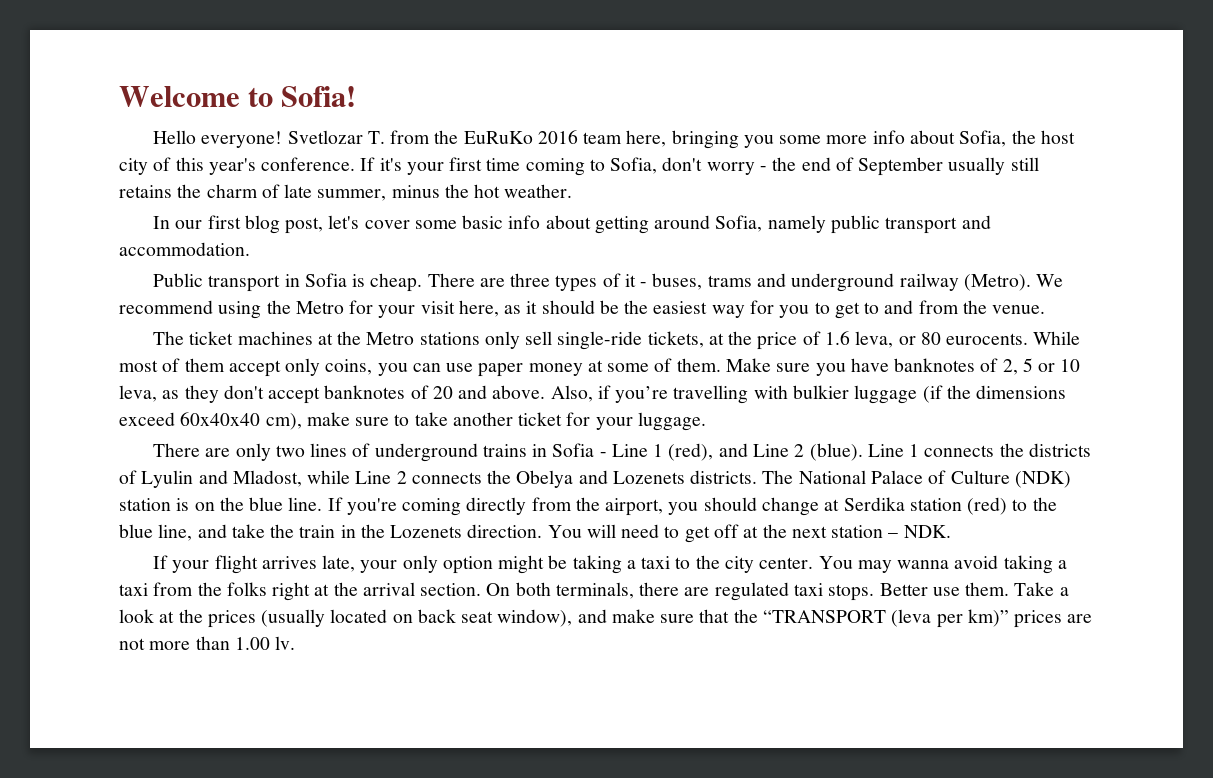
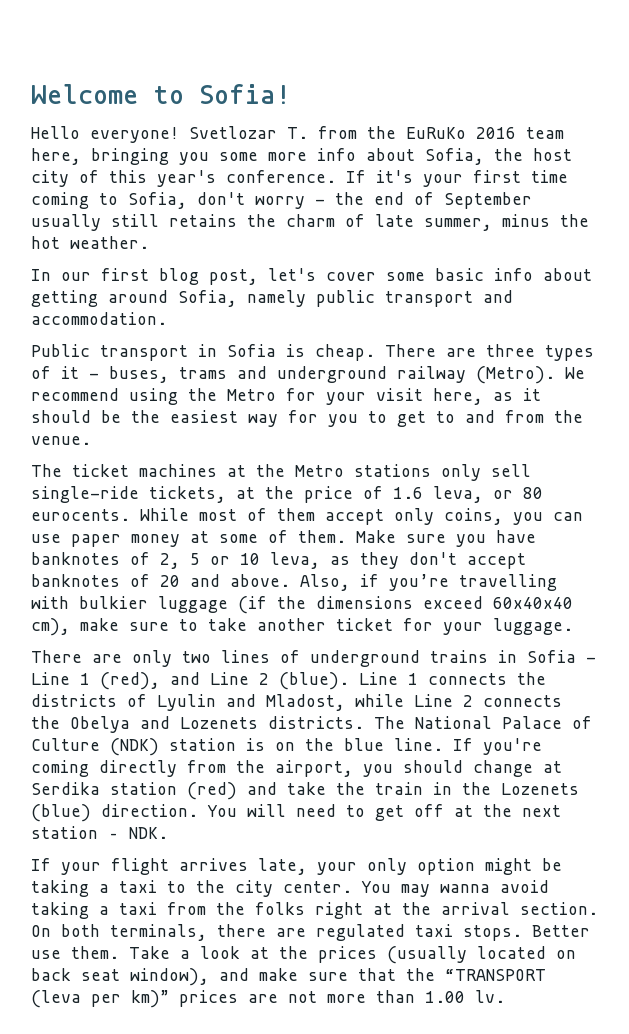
- If you're coming directly from the airport, you should change at Serdika station (red) to the blue line, and take the train in the Lozenets direction.
+ If you're coming directly from the airport, you should change at Serdika station (red) and take the train in the Lozenets (blue) direction.

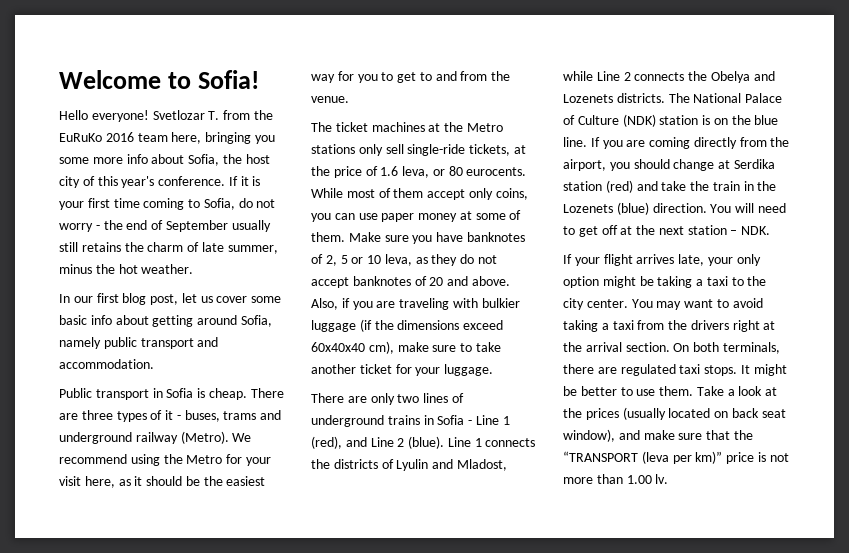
- If it's your first time coming to Sofia, don't worry - the end of September usually still retains the charm of late summer, minus the hot weather.
+ If it is your first time coming to Sofia, do not worry - the end of September usually still retains the charm of late summer, minus the hot weather.
- In our first blog post, let's cover some basic info about getting around Sofia, namely public transport and accommodation.
+ In our first blog post, let us cover some basic info about getting around Sofia, namely public transport and accommodation.
- Make sure you have banknotes of 2, 5 or 10 leva, as they don't accept banknotes of 20 and above.
+ Make sure you have banknotes of 2, 5 or 10 leva, as they do not accept banknotes of 20 and above.
- Also, if you’re travelling with bulkier luggage (if the dimensions exceed 60х40х40 cm), make sure to take another ticket for your luggage.
+ Also, if you are traveling with bulkier luggage (if the dimensions exceed 60х40х40 cm), make sure to take another ticket for your luggage.
- If you're coming directly from the airport, you should change at Serdika station (red) and take the train in the Lozenets (blue) direction.
+ If you are coming directly from the airport, you should change at Serdika station (red) and take the train in the Lozenets (blue) direction.
- You may wanna avoid taking a taxi from the folks right at the arrival section.
+ You may want to avoid taking a taxi from the drivers right at the arrival section.
- Better use them.
+ It might be better to use them.
- Take a look at the prices (usually located on back seat window), and make sure that the “TRANSPORT (leva per km)” prices are not more than 1.00 lv.
+ Take a look at the prices (usually located on back seat window), and make sure that the “TRANSPORT (leva per km)” price is not more than 1.00 lv.

